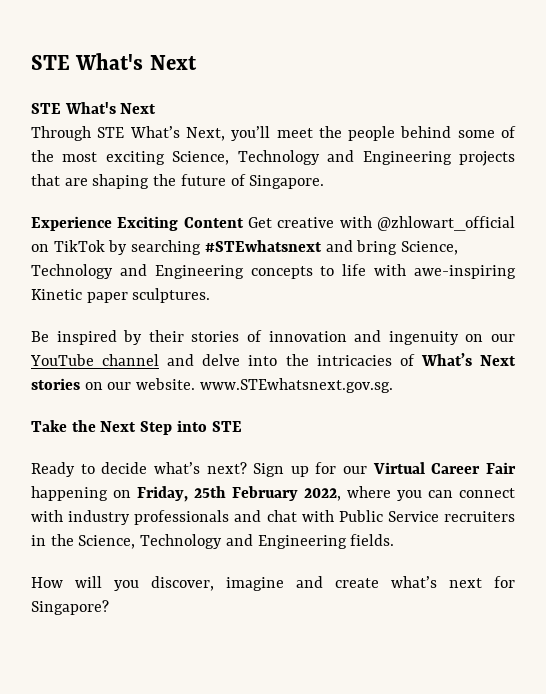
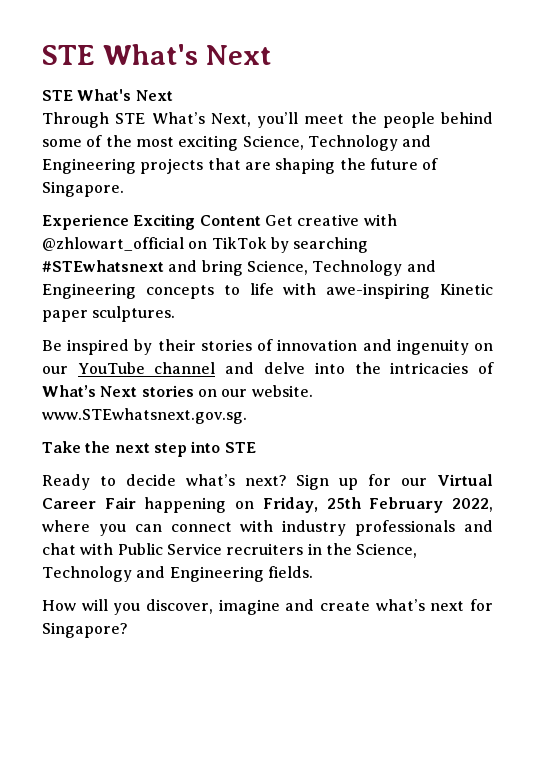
- Take the Next Step into STE
+ Take the next step into STE

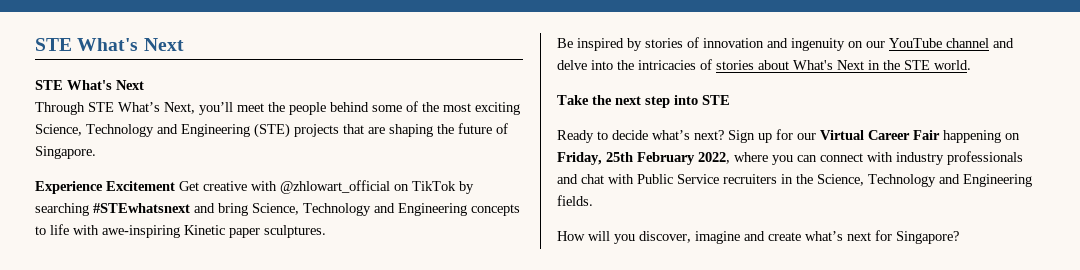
- Through STE What’s Next, you’ll meet the people behind some of the most exciting Science, Technology and Engineering projects that are shaping the future of Singapore.
+ Through STE What’s Next, you’ll meet the people behind some of the most exciting Science, Technology and Engineering (STE) projects that are shaping the future of Singapore.
- Experience Exciting Content Get creative with @zhlowart_official on TikTok by searching #STEwhatsnext and bring Science, Technology and Engineering concepts to life with awe-inspiring Kinetic paper sculptures.
+ Experience Excitement Get creative with @zhlowart_official on TikTok by searching #STEwhatsnext and bring Science, Technology and Engineering concepts to life with awe-inspiring Kinetic paper sculptures.
- Be inspired by their stories of innovation and ingenuity on our YouTube channel and delve into the intricacies of What’s Next stories on our website. www.STEwhatsnext.gov.sg.
+ Be inspired by stories of innovation and ingenuity on our YouTube channel and delve into the intricacies of stories about What's Next in the STE world.

